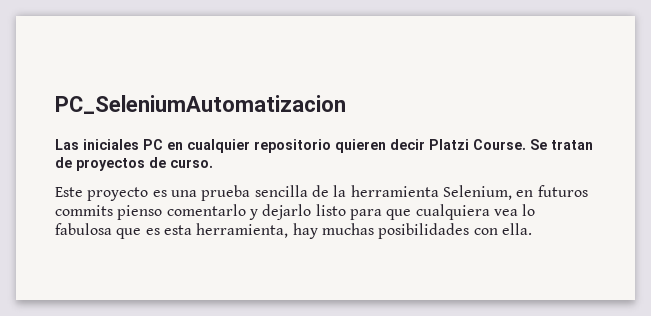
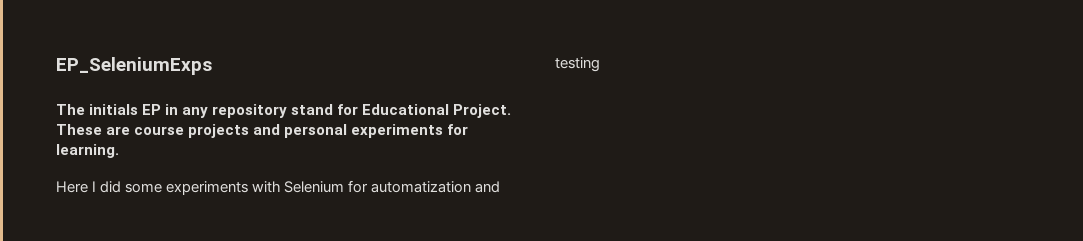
- PC_SeleniumAutomatizacion
- Las iniciales PC en cualquier repositorio quieren decir Platzi Course. Se tratan de proyectos de curso.
- Este proyecto es una prueba sencilla de la herramienta Selenium, en futuros commits pienso comentarlo y dejarlo listo para que cualquiera vea lo fabulosa que es esta herramienta, hay muchas posibilidades con ella.
+ EP_SeleniumExps
+ The initials EP in any repository stand for Educational Project. These are course projects and personal experiments for learning.
+ Here I did some experiments with Selenium for automatization and testing

